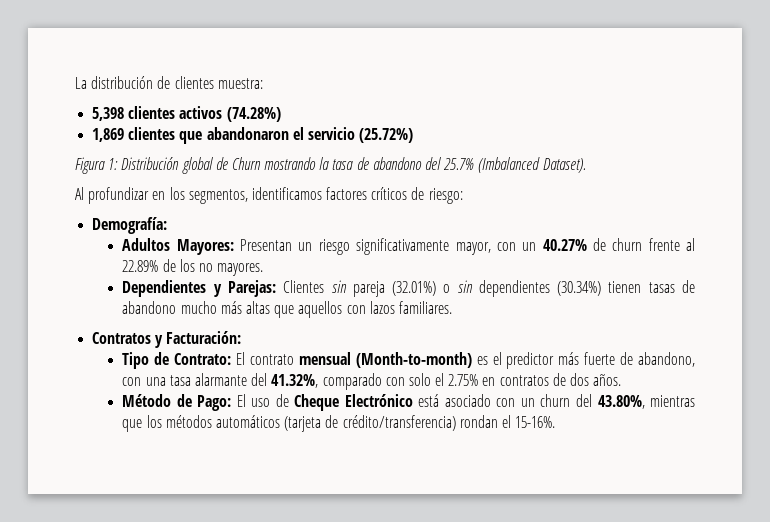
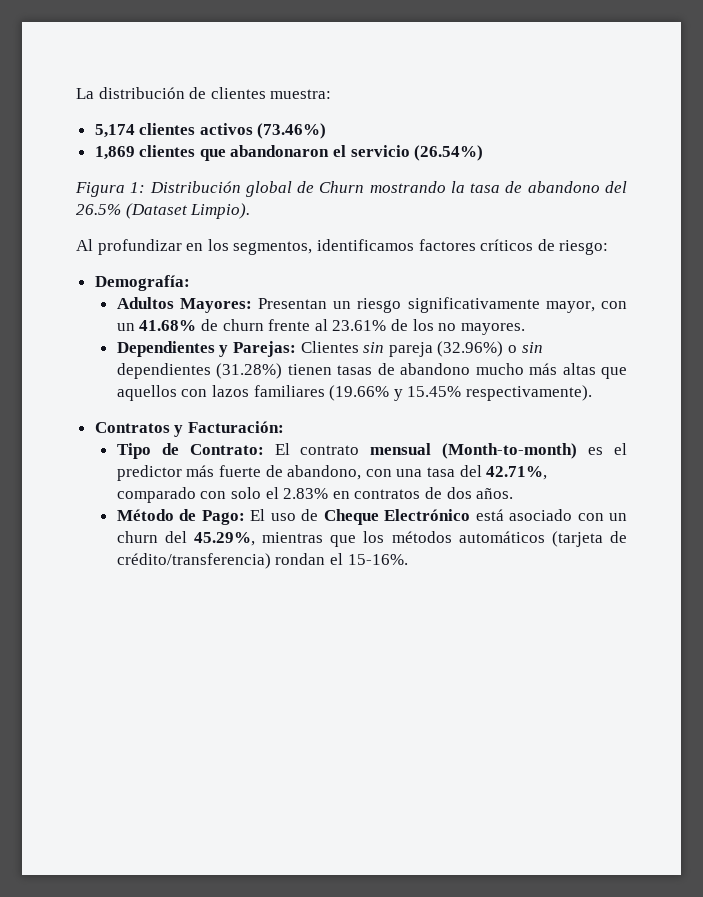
- 5,398 clientes activos (74.28%)
+ 5,174 clientes activos (73.46%)
- 1,869 clientes que abandonaron el servicio (25.72%)
+ 1,869 clientes que abandonaron el servicio (26.54%)
- Figura 1: Distribución global de Churn mostrando la tasa de abandono del 25.7% (Imbalanced Dataset).
+ Figura 1: Distribución global de Churn mostrando la tasa de abandono del 26.5% (Dataset Limpio).
- Adultos Mayores: Presentan un riesgo significativamente mayor, con un 40.27% de churn frente al 22.89% de los no mayores.
+ Adultos Mayores: Presentan un riesgo significativamente mayor, con un 41.68% de churn frente al 23.61% de los no mayores.
- Dependientes y Parejas: Clientes sin pareja (32.01%) o sin dependientes (30.34%) tienen tasas de abandono mucho más altas que aquellos con lazos familiares.
+ Dependientes y Parejas: Clientes sin pareja (32.96%) o sin dependientes (31.28%) tienen tasas de abandono mucho más altas que aquellos con lazos familiares (19.66% y 15.45% respectivamente).
- Tipo de Contrato: El contrato mensual (Month-to-month) es el predictor más fuerte de abandono, con una tasa alarmante del 41.32%, comparado con solo el 2.75% en contratos de dos años.
+ Tipo de Contrato: El contrato mensual (Month-to-month) es el predictor más fuerte de abandono, con una tasa del 42.71%, comparado con solo el 2.83% en contratos de dos años.
- Método de Pago: El uso de Cheque Electrónico está asociado con un churn del 43.80%, mientras que los métodos automáticos (tarjeta de crédito/transferencia) rondan el 15-16%.
+ Método de Pago: El uso de Cheque Electrónico está asociado con un churn del 45.29%, mientras que los métodos automáticos (tarjeta de crédito/transferencia) rondan el 15-16%.

